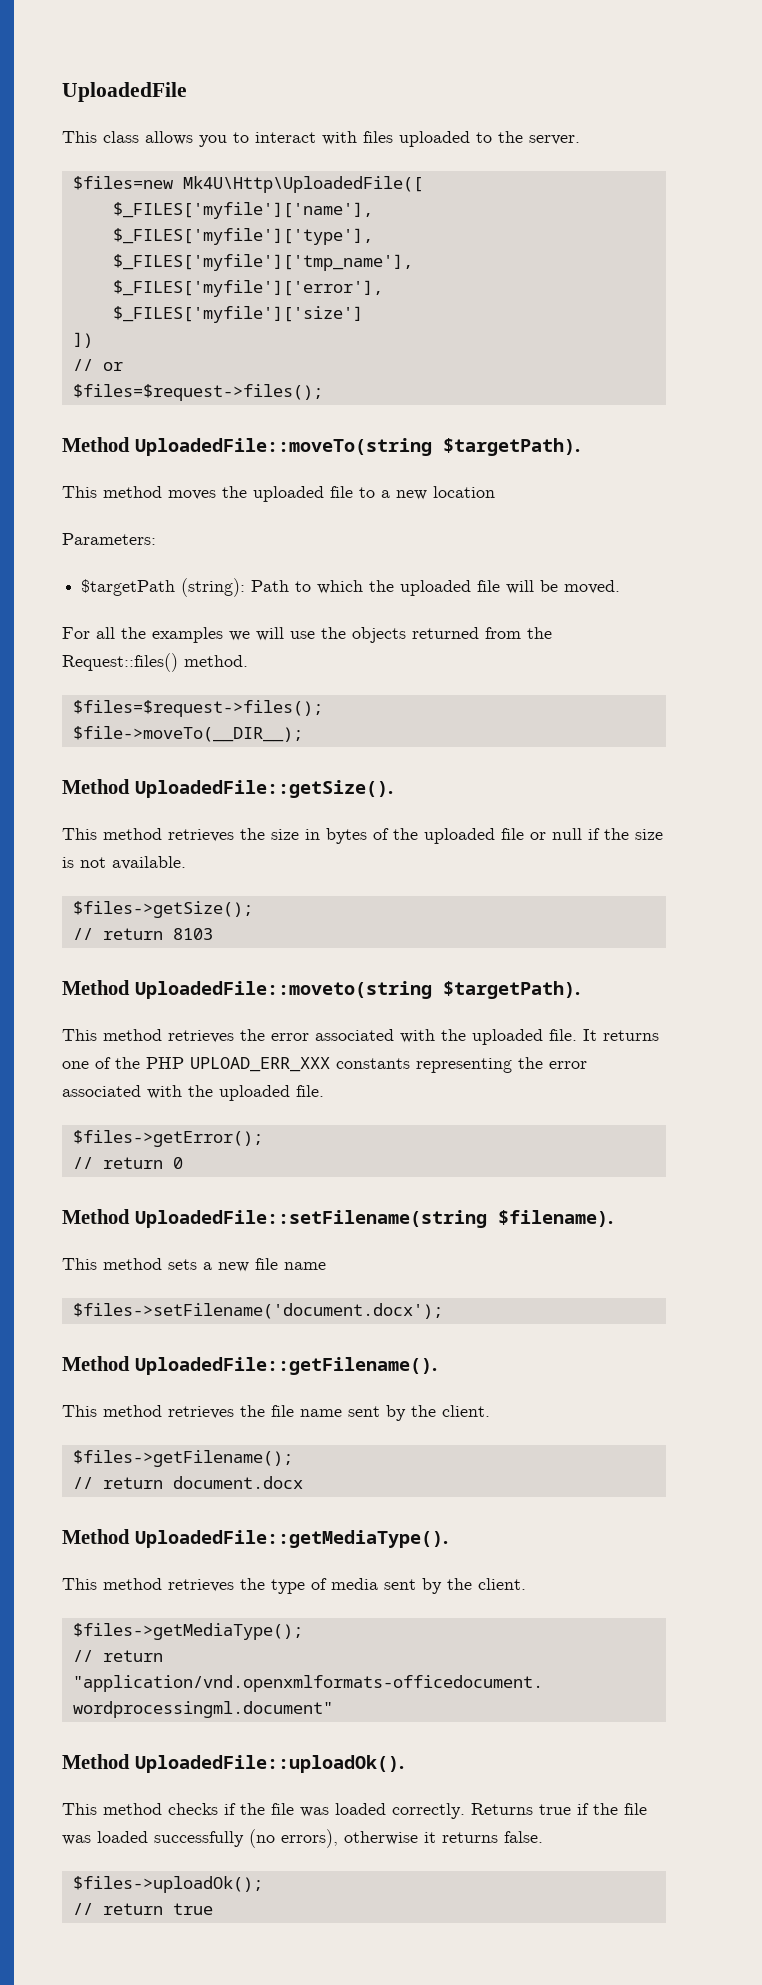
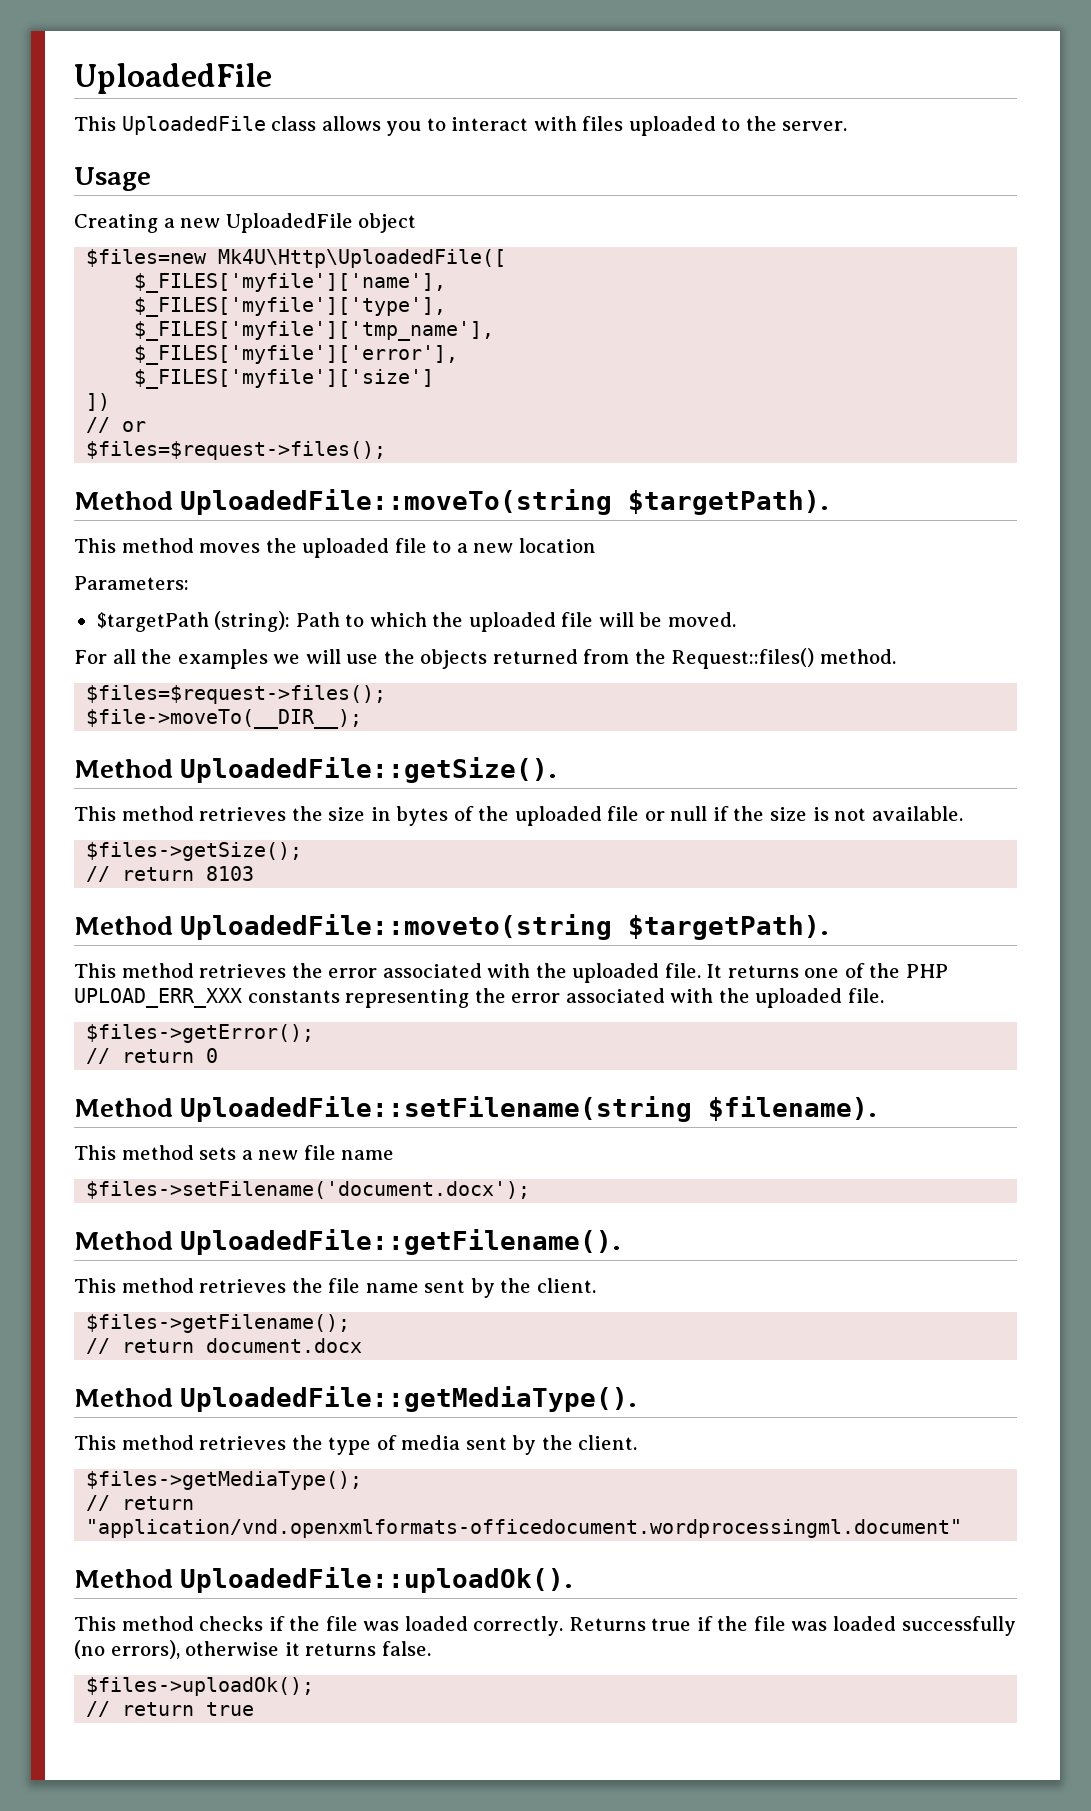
- This class allows you to interact with files uploaded to the server.
+ This UploadedFile class allows you to interact with files uploaded to the server.
+ Usage
+ Creating a new UploadedFile object

